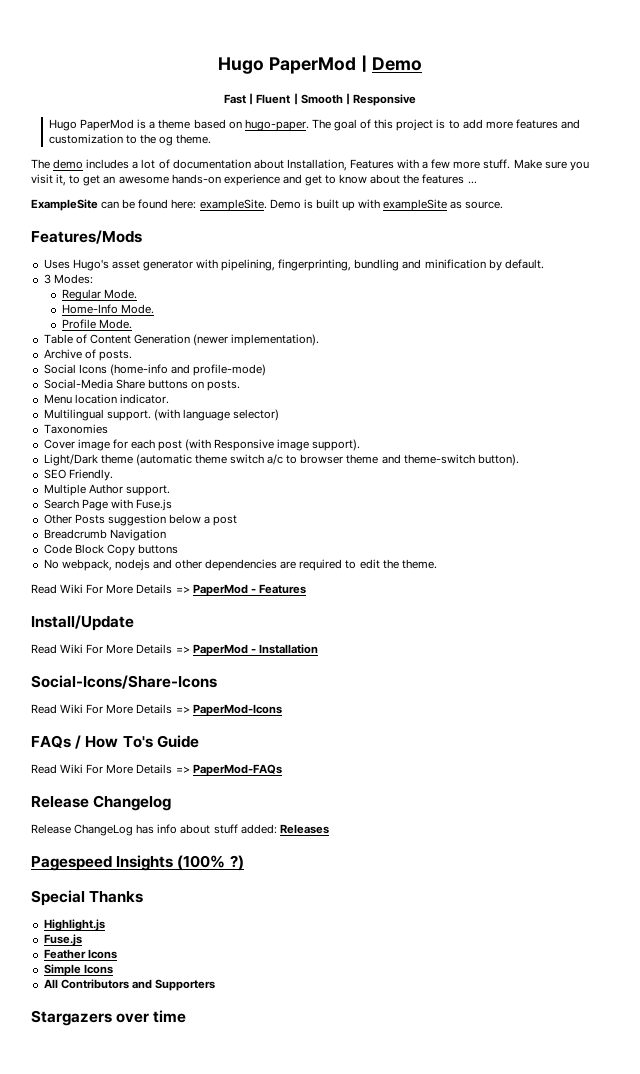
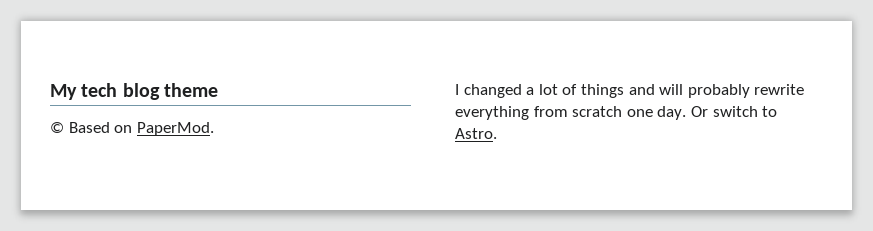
- Hugo PaperMod | Demo
- Fast | Fluent | Smooth | Responsive
- Hugo PaperMod is a theme based on hugo-paper. The goal of this project is to add more features and customization to the og theme.
- The demo includes a lot of documentation about Installation, Features with a few more stuff. Make sure you visit it, to get an awesome hands-on experience and get to know about the features ...
- ExampleSite can be found here: exampleSite. Demo is built up with exampleSite as source.
- Features/Mods
- Uses Hugo's asset generator with pipelining, fingerprinting, bundling and minification by default.
- 3 Modes:
- Regular Mode.
- Home-Info Mode.
- Profile Mode.
- Table of Content Generation (newer implementation).
- Archive of posts.
- Social Icons (home-info and profile-mode)
- Social-Media Share buttons on posts.
- Menu location indicator.
- Multilingual support. (with language selector)
- Taxonomies
- Cover image for each post (with Responsive image support).
- Light/Dark theme (automatic theme switch a/c to browser theme and theme-switch button).
- SEO Friendly.
- Multiple Author support.
- Search Page with Fuse.js
- Other Posts suggestion below a post
- Breadcrumb Navigation
- Code Block Copy buttons
- No webpack, nodejs and other dependencies are required to edit the theme.
- Read Wiki For More Details => PaperMod - Features
- Install/Update
- Read Wiki For More Details => PaperMod - Installation
- Social-Icons/Share-Icons
- Read Wiki For More Details => PaperMod-Icons
- FAQs / How To's Guide
- Read Wiki For More Details => PaperMod-FAQs
- Release Changelog
- Release ChangeLog has info about stuff added: Releases
- Pagespeed Insights (100% ?)
- Special Thanks
- Highlight.js
- Fuse.js
- Feather Icons
- Simple Icons
- All Contributors and Supporters
- Stargazers over time
+ My tech blog theme
+ © Based on PaperMod.
+ I changed a lot of things and will probably rewrite everything from scratch one day. Or switch to Astro.

